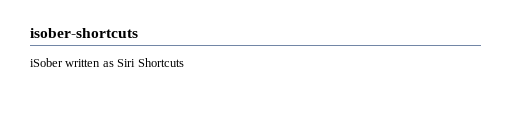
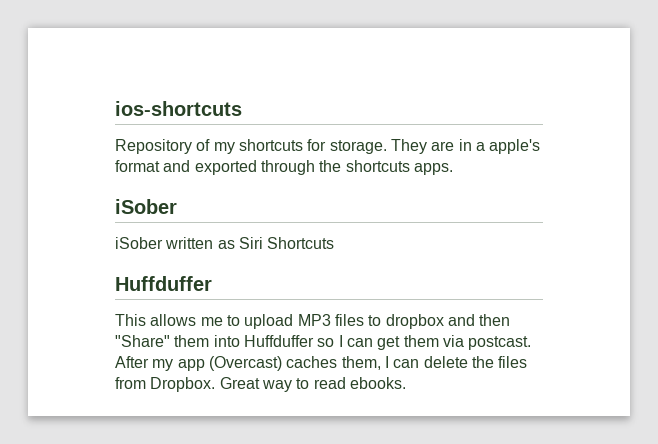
- isober-shortcuts
+ ios-shortcuts
+ Repository of my shortcuts for storage. They are in a apple's format and exported through the shortcuts apps.
+ iSober
  iSober written as Siri Shortcuts
+ Huffduffer
+ This allows me to upload MP3 files to dropbox and then "Share" them into Huffduffer so I can get them via postcast. After my app (Overcast) caches them, I can delete the files from Dropbox. Great way to read ebooks.

